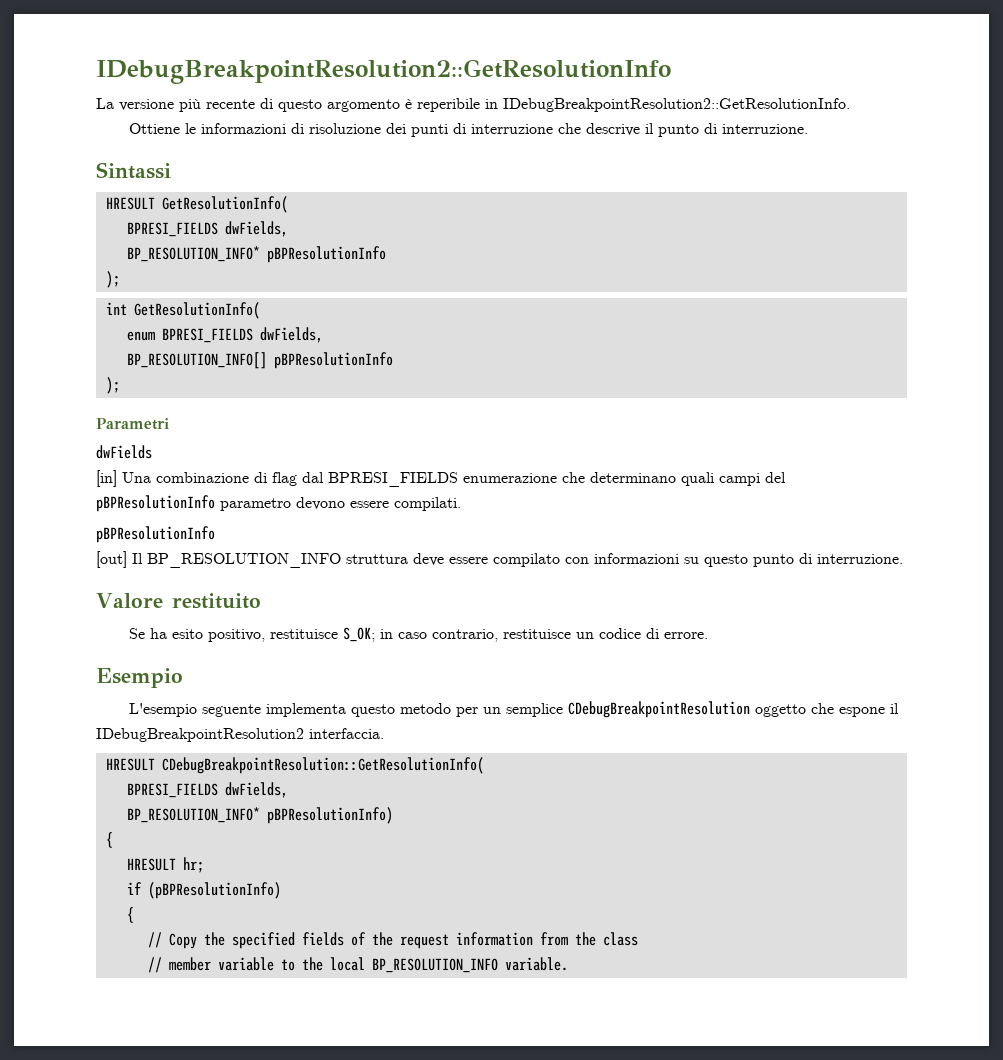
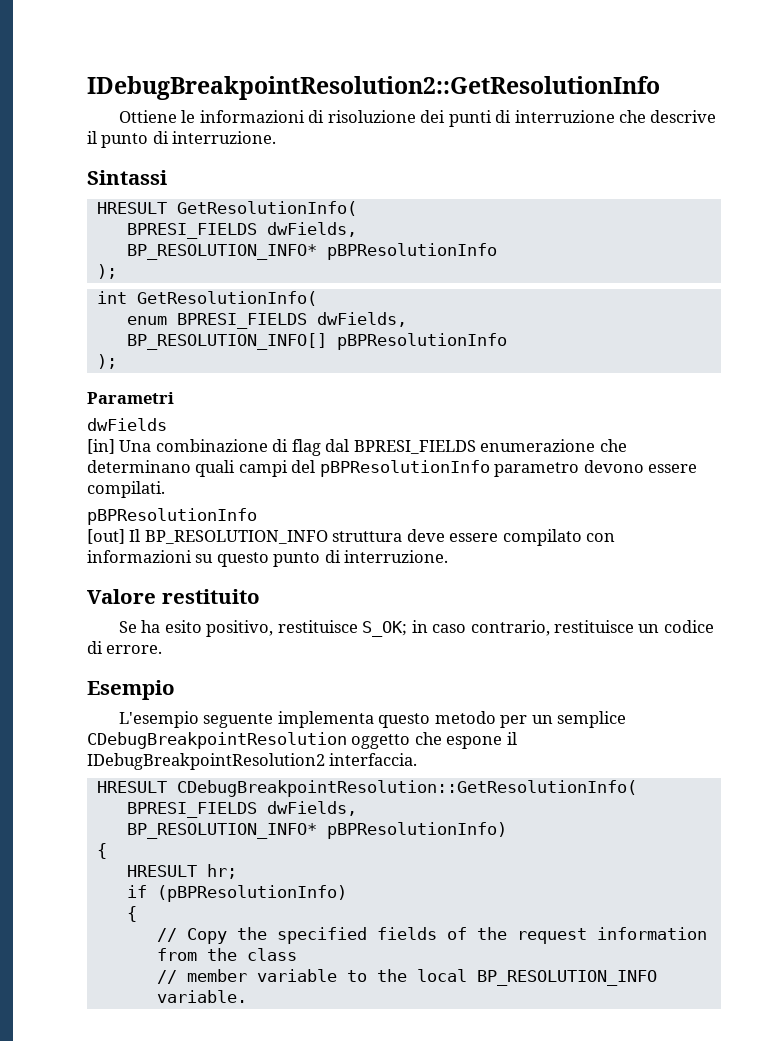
- La versione più recente di questo argomento è reperibile in IDebugBreakpointResolution2::GetResolutionInfo.

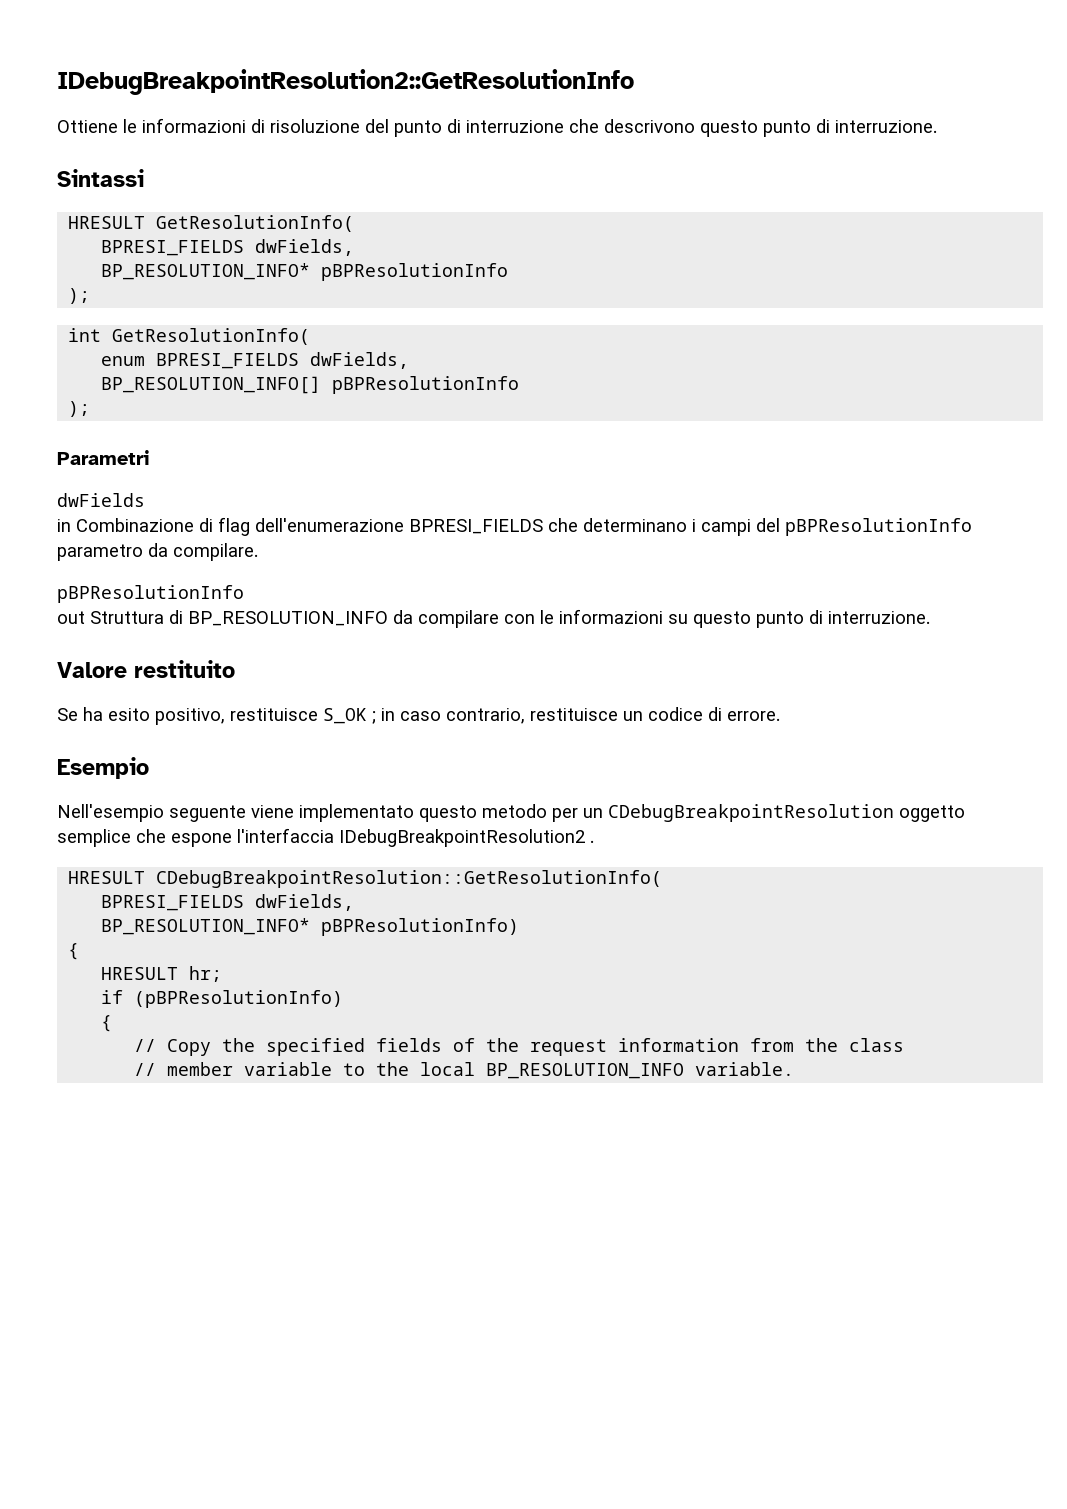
- Ottiene le informazioni di risoluzione dei punti di interruzione che descrive il punto di interruzione.
+ Ottiene le informazioni di risoluzione del punto di interruzione che descrivono questo punto di interruzione.
- [in] Una combinazione di flag dal BPRESI_FIELDS enumerazione che determinano quali campi del pBPResolutionInfo parametro devono essere compilati.
+ in Combinazione di flag dell'enumerazione BPRESI_FIELDS che determinano i campi del pBPResolutionInfo parametro da compilare.
  pBPResolutionInfo
- [out] Il BP_RESOLUTION_INFO struttura deve essere compilato con informazioni su questo punto di interruzione.
+ out Struttura di BP_RESOLUTION_INFO da compilare con le informazioni su questo punto di interruzione.
- Se ha esito positivo, restituisce S_OK; in caso contrario, restituisce un codice di errore.
+ Se ha esito positivo, restituisce S_OK ; in caso contrario, restituisce un codice di errore.
- L'esempio seguente implementa questo metodo per un semplice CDebugBreakpointResolution oggetto che espone il IDebugBreakpointResolution2 interfaccia.
+ Nell'esempio seguente viene implementato questo metodo per un CDebugBreakpointResolution oggetto semplice che espone l'interfaccia IDebugBreakpointResolution2 .

